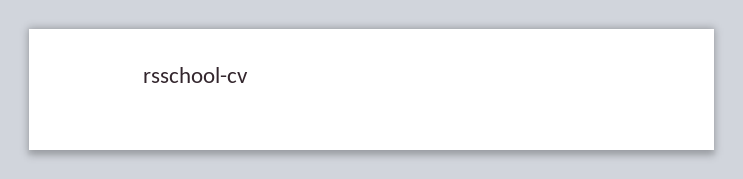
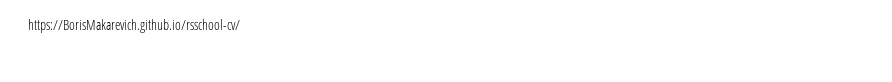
- rsschool-cv
+ https://BorisMakarevich.github.io/rsschool-cv/

